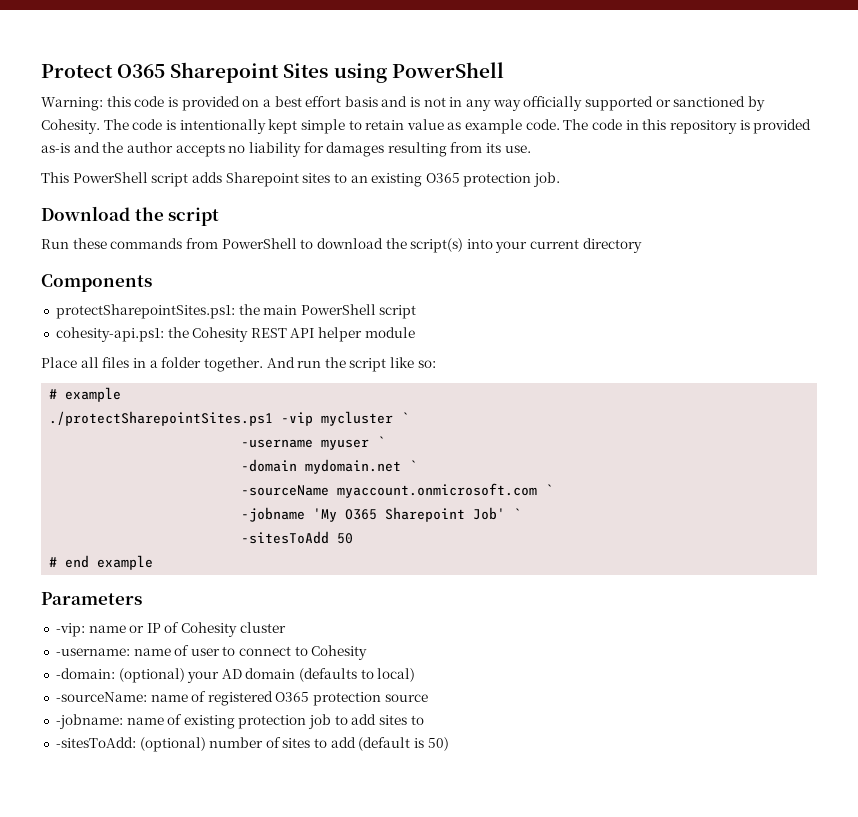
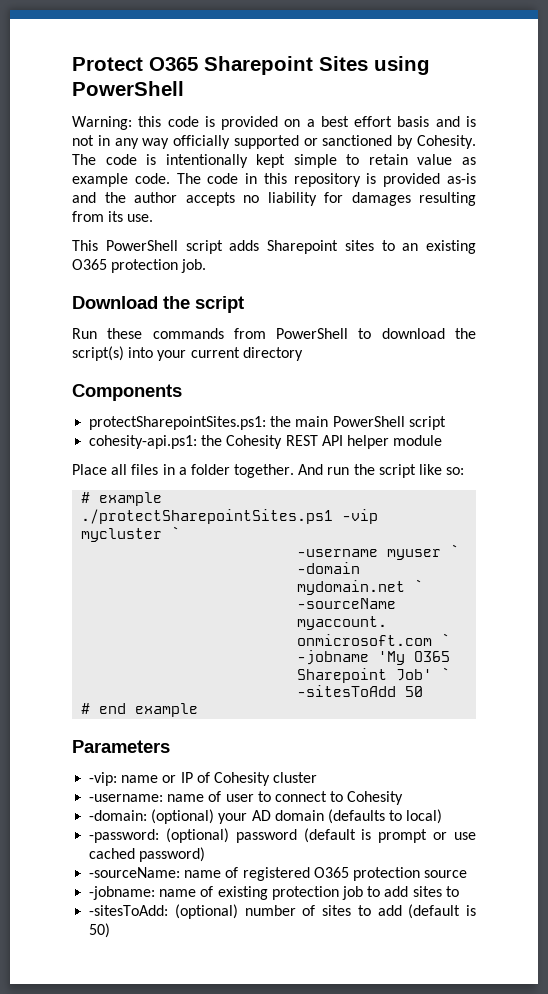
+ -password: (optional) password (default is prompt or use cached password)

